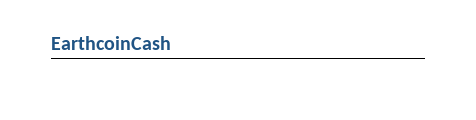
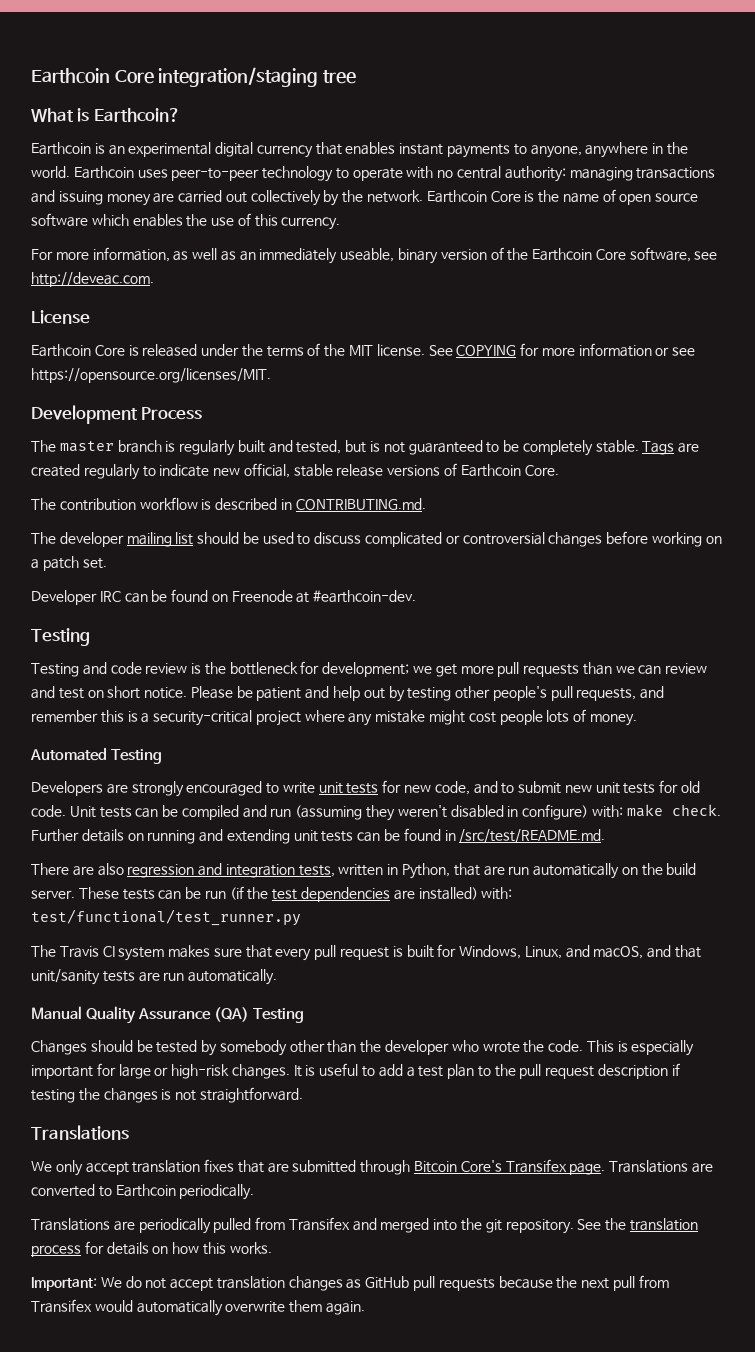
- EarthcoinCash
+ Earthcoin Core integration/staging tree
+ What is Earthcoin?
+ Earthcoin is an experimental digital currency that enables instant payments to anyone, anywhere in the world. Earthcoin uses peer-to-peer technology to operate with no central authority: managing transactions and issuing money are carried out collectively by the network. Earthcoin Core is the name of open source software which enables the use of this currency.
+ For more information, as well as an immediately useable, binary version of the Earthcoin Core software, see http://deveac.com.
+ License
+ Earthcoin Core is released under the terms of the MIT license. See COPYING for more information or see https://opensource.org/licenses/MIT.
+ Development Process
+ The master branch is regularly built and tested, but is not guaranteed to be completely stable. Tags are created regularly to indicate new official, stable release versions of Earthcoin Core.
+ The contribution workflow is described in CONTRIBUTING.md.
+ The developer mailing list should be used to discuss complicated or controversial changes before working on a patch set.
+ Developer IRC can be found on Freenode at #earthcoin-dev.
+ Testing
+ Testing and code review is the bottleneck for development; we get more pull requests than we can review and test on short notice. Please be patient and help out by testing other people's pull requests, and remember this is a security-critical project where any mistake might cost people lots of money.
+ Automated Testing
+ Developers are strongly encouraged to write unit tests for new code, and to submit new unit tests for old code. Unit tests can be compiled and run (assuming they weren't disabled in configure) with: make check. Further details on running and extending unit tests can be found in /src/test/README.md.
+ There are also regression and integration tests, written in Python, that are run automatically on the build server. These tests can be run (if the test dependencies are installed) with: test/functional/test_runner.py
+ The Travis CI system makes sure that every pull request is built for Windows, Linux, and macOS, and that unit/sanity tests are run automatically.
+ Manual Quality Assurance (QA) Testing
+ Changes should be tested by somebody other than the developer who wrote the code. This is especially important for large or high-risk changes. It is useful to add a test plan to the pull request description if testing the changes is not straightforward.
+ Translations
+ We only accept translation fixes that are submitted through Bitcoin Core's Transifex page. Translations are converted to Earthcoin periodically.
+ Translations are periodically pulled from Transifex and merged into the git repository. See the translation process for details on how this works.
+ Important: We do not accept translation changes as GitHub pull requests because the next pull from Transifex would automatically overwrite them again.

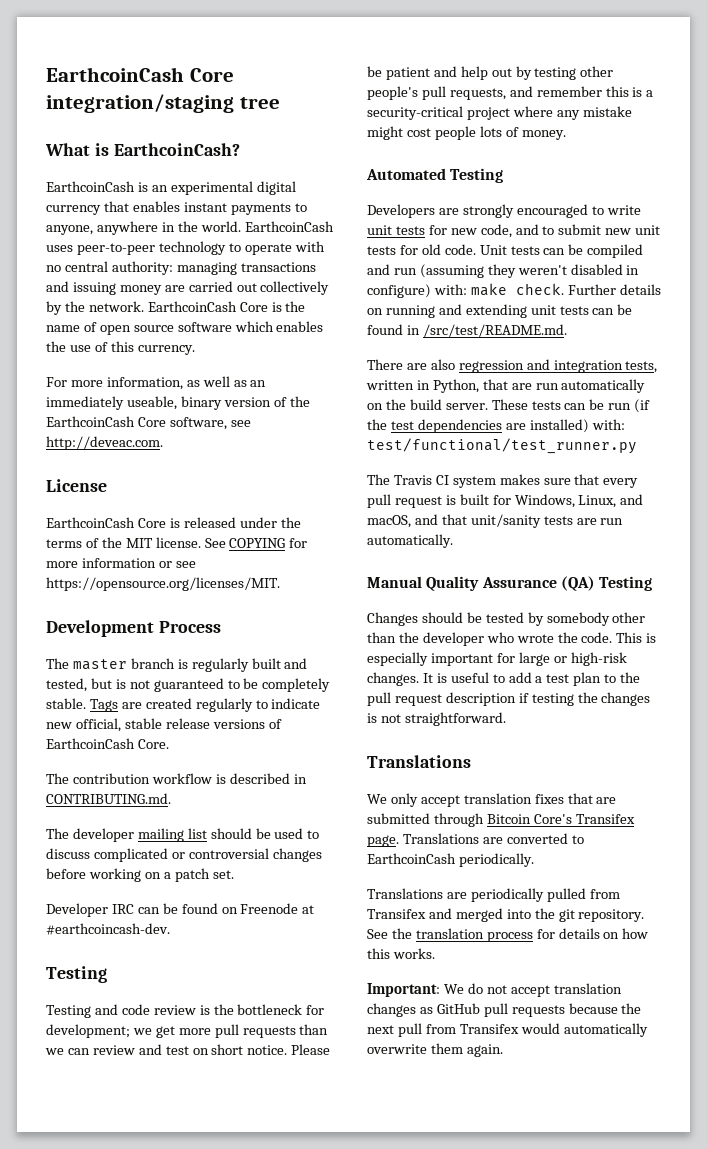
- Earthcoin Core integration/staging tree
+ EarthcoinCash Core integration/staging tree
- What is Earthcoin?
- Earthcoin is an experimental digital currency that enables instant payments to anyone, anywhere in the world.
+ What is EarthcoinCash?
+ EarthcoinCash is an experimental digital currency that enables instant payments to anyone, anywhere in the world.
- Earthcoin uses peer-to-peer technology to operate with no central authority: managing transactions and issuing money are carried out collectively by the network.
+ EarthcoinCash uses peer-to-peer technology to operate with no central authority: managing transactions and issuing money are carried out collectively by the network.
- Earthcoin Core is the name of open source software which enables the use of this currency.
+ EarthcoinCash Core is the name of open source software which enables the use of this currency.
- For more information, as well as an immediately useable, binary version of the Earthcoin Core software, see http://deveac.com.
+ For more information, as well as an immediately useable, binary version of the EarthcoinCash Core software, see http://deveac.com.
- Earthcoin Core is released under the terms of the MIT license.
+ EarthcoinCash Core is released under the terms of the MIT license.
- Tags are created regularly to indicate new official, stable release versions of Earthcoin Core.
+ Tags are created regularly to indicate new official, stable release versions of EarthcoinCash Core.
- Developer IRC can be found on Freenode at #earthcoin-dev.
+ Developer IRC can be found on Freenode at #earthcoincash-dev.
- Translations are converted to Earthcoin periodically.
+ Translations are converted to EarthcoinCash periodically.

